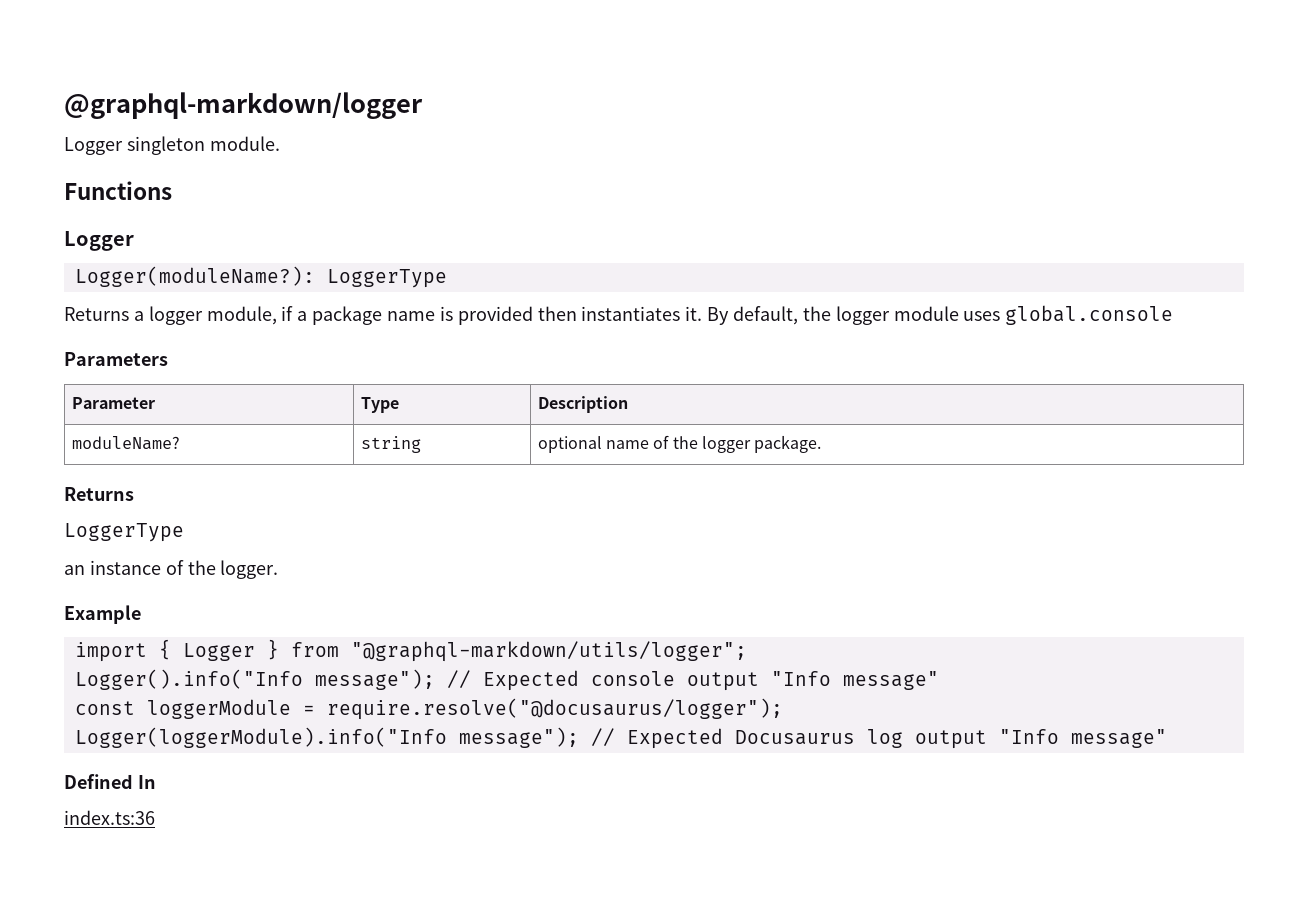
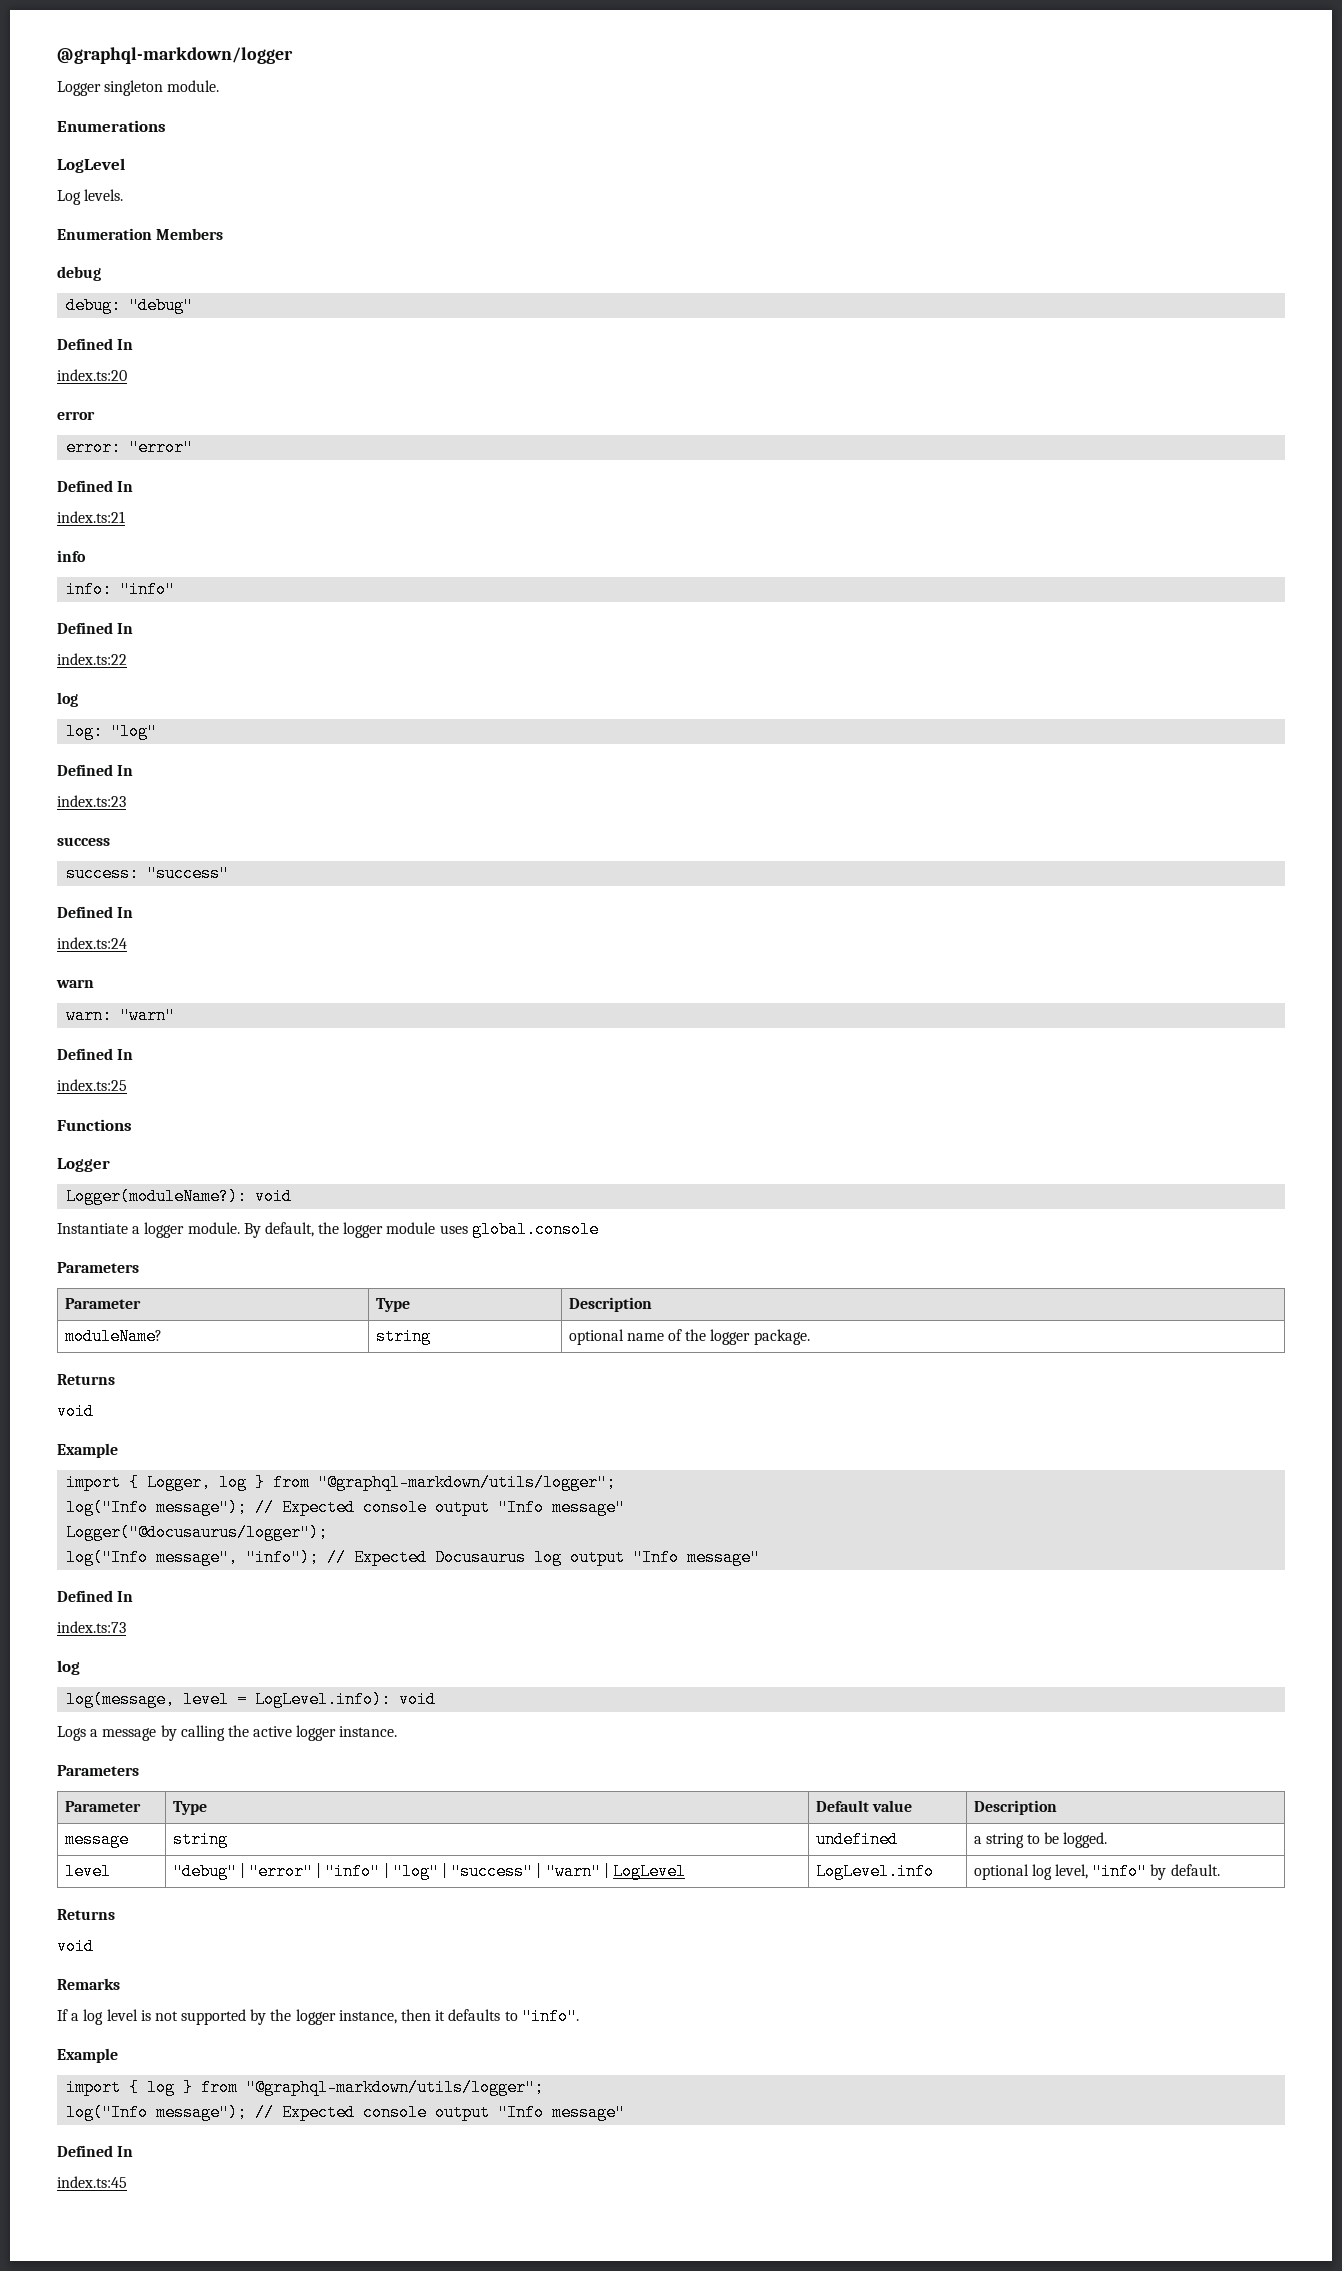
+ Enumerations
+ LogLevel
+ Log levels.
+ Enumeration Members
+ debug
+ debug: "debug"
+ Defined In
+ index.ts:20
+ error
+ error: "error"
+ Defined In
+ index.ts:21
+ info
+ info: "info"
+ Defined In
+ index.ts:22
+ log
+ log: "log"
+ Defined In
+ index.ts:23
+ success
+ success: "success"
+ Defined In
+ index.ts:24
+ warn
+ warn: "warn"
+ Defined In
+ index.ts:25
  Functions
  Logger
- Logger(moduleName?): LoggerType
- Returns a logger module, if a package name is provided then instantiates it.
+ Logger(moduleName?): void
+ Instantiate a logger module.
  moduleName? | string | optional name of the logger package.
  Returns
- LoggerType
- an instance of the logger.
+ void
  Example
- import { Logger } from "@graphql-markdown/utils/logger";
- Logger().info("Info message"); // Expected console output "Info message"
- const loggerModule = require.resolve("@docusaurus/logger");
- Logger(loggerModule).info("Info message"); // Expected Docusaurus log output "Info message"
+ import { Logger, log } from "@graphql-markdown/utils/logger";
+ log("Info message"); // Expected console output "Info message"
+ Logger("@docusaurus/logger");
+ log("Info message", "info"); // Expected Docusaurus log output "Info message"
- index.ts:36
+ index.ts:73
+ log
+ log(message, level = LogLevel.info): void
+ Logs a message by calling the active logger instance.
+ Parameters
+ Parameter | Type | Default value | Description
+ message | string | undefined | a string to be logged.
+ level | "debug" | "error" | "info" | "log" | "success" | "warn" | LogLevel | LogLevel.info | optional log level, "info" by default.
+ Returns
+ void
+ Remarks
+ If a log level is not supported by the logger instance, then it defaults to "info".
+ Example
+ import { log } from "@graphql-markdown/utils/logger";
+ log("Info message"); // Expected console output "Info message"
+ Defined In
+ index.ts:45

